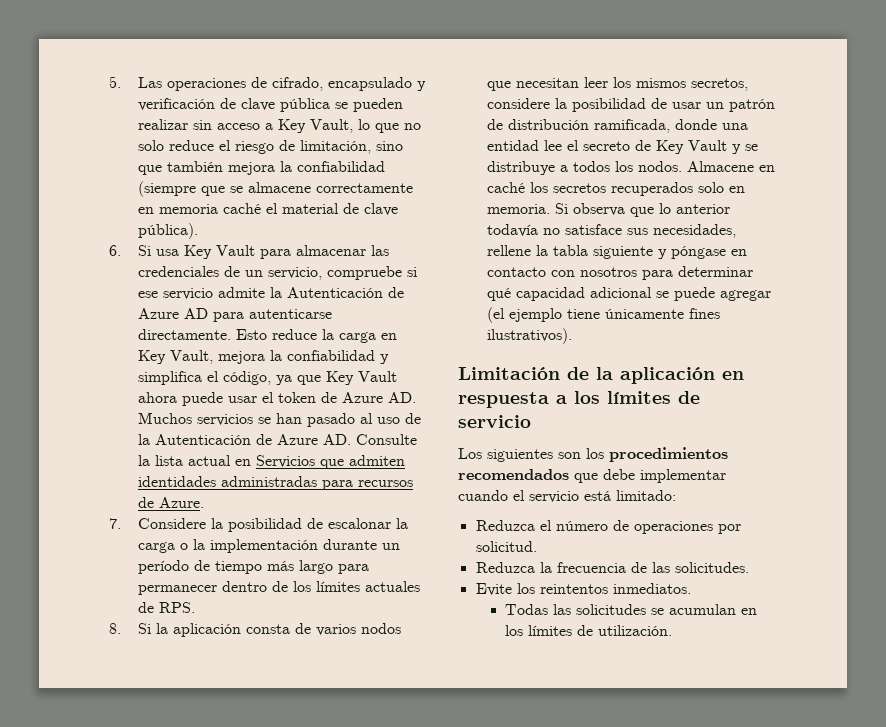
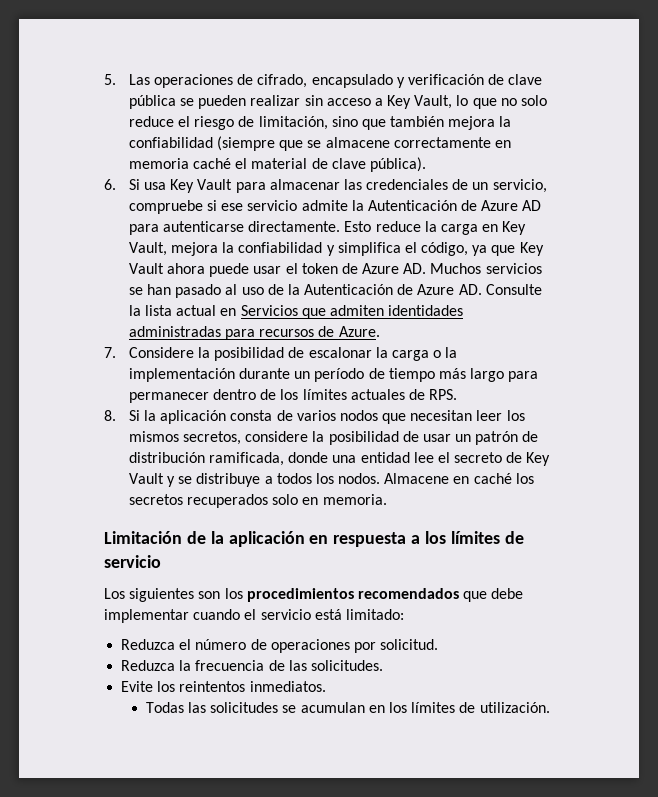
- Si observa que lo anterior todavía no satisface sus necesidades, rellene la tabla siguiente y póngase en contacto con nosotros para determinar qué capacidad adicional se puede agregar (el ejemplo tiene únicamente fines ilustrativos).

